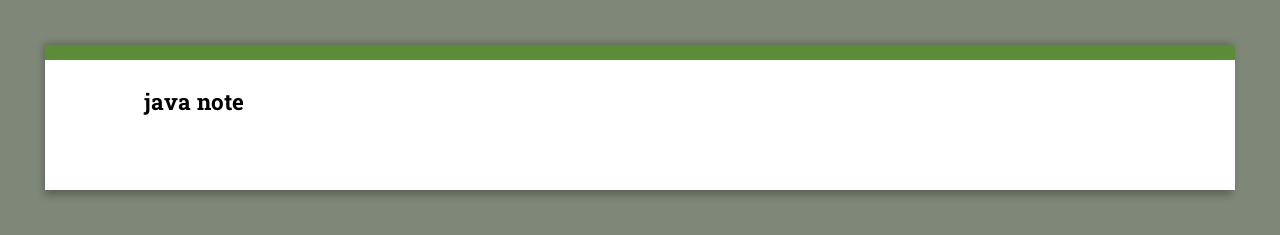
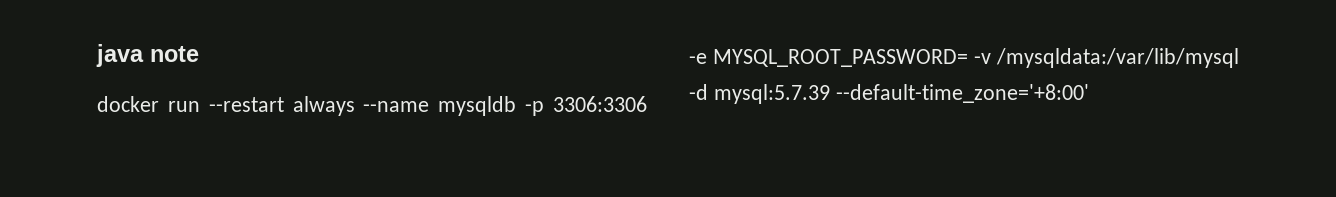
+ docker run --restart always --name mysqldb -p 3306:3306 -e MYSQL_ROOT_PASSWORD= -v /mysqldata:/var/lib/mysql -d mysql:5.7.39 --default-time_zone='+8:00'

